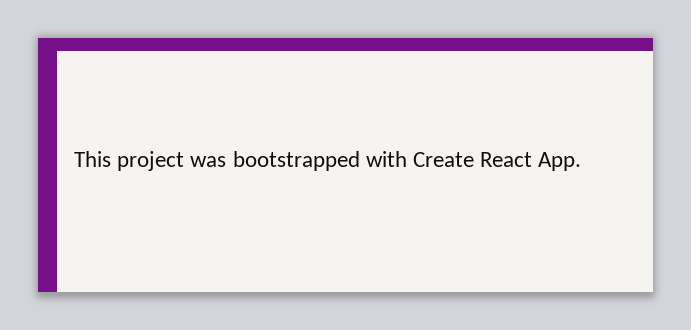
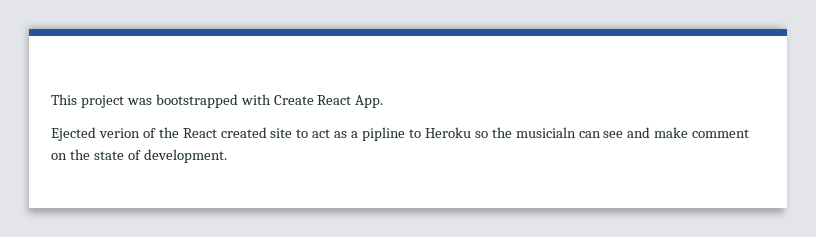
+ Ejected verion of the React created site to act as a pipline to Heroku so the musicialn can see and make comment on the state of development.

